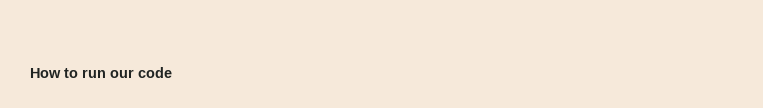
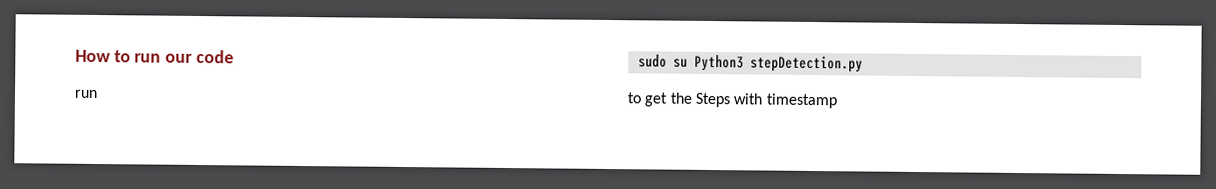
  How to run our code
+ run
+ sudo su Python3 stepDetection.py
+ to get the Steps with timestamp

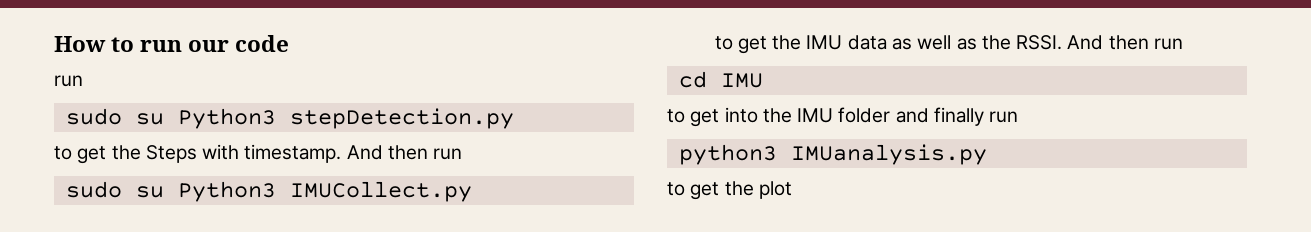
- to get the Steps with timestamp
+ to get the Steps with timestamp. And then run
+ sudo su Python3 IMUCollect.py
+ to get the IMU data as well as the RSSI. And then run
+ cd IMU
+ to get into the IMU folder and finally run
+ python3 IMUanalysis.py
+ to get the plot

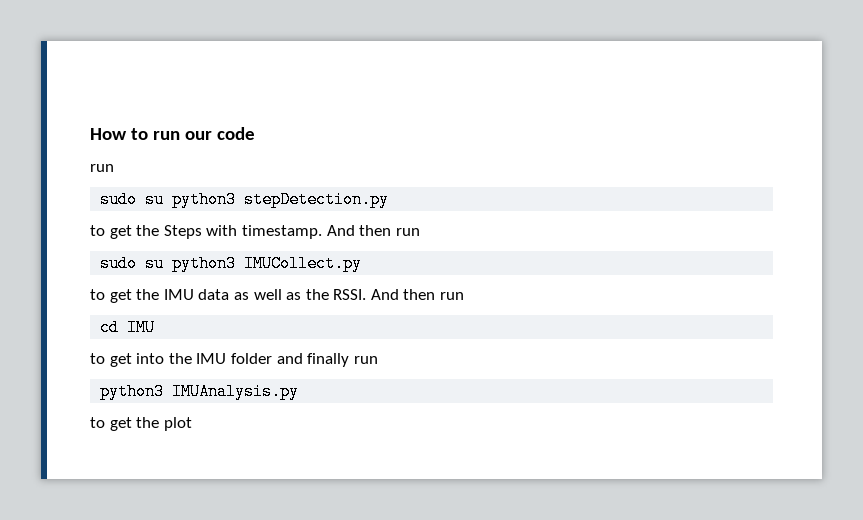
- sudo su Python3 stepDetection.py
+ sudo su python3 stepDetection.py
- sudo su Python3 IMUCollect.py
+ sudo su python3 IMUCollect.py
- python3 IMUanalysis.py
+ python3 IMUAnalysis.py

